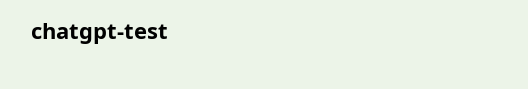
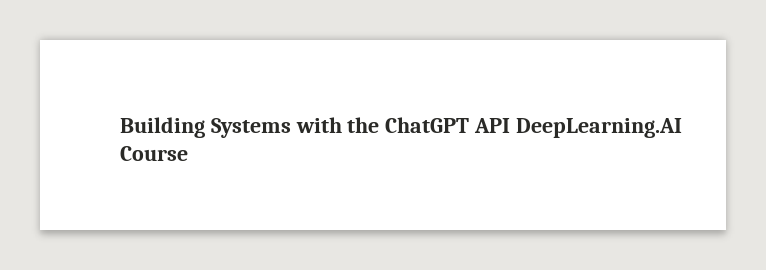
- chatgpt-test
+ Building Systems with the ChatGPT API DeepLearning.AI Course

